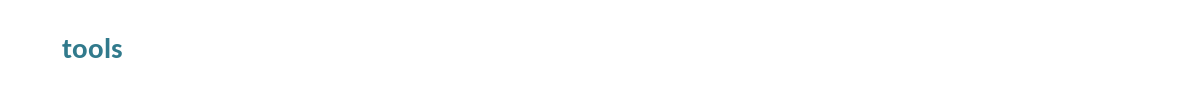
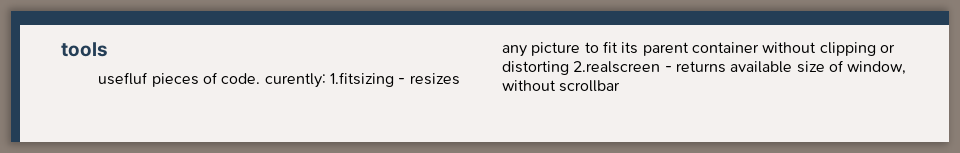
+ usefluf pieces of code. curently: 1.fitsizing - resizes any picture to fit its parent container without clipping or distorting 2.realscreen - returns available size of window, without scrollbar

